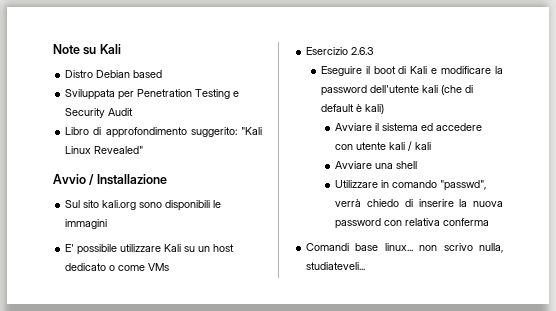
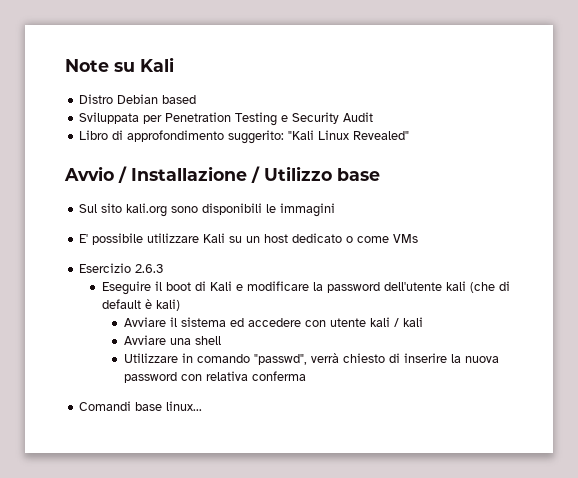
- Avvio / Installazione
+ Avvio / Installazione / Utilizzo base
- Utilizzare in comando "passwd", verrà chiedo di inserire la nuova password con relativa conferma
+ Utilizzare in comando "passwd", verrà chiesto di inserire la nuova password con relativa conferma
- Comandi base linux... non scrivo nulla, studiateveli...
+ Comandi base linux...

